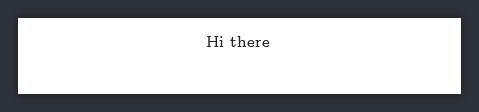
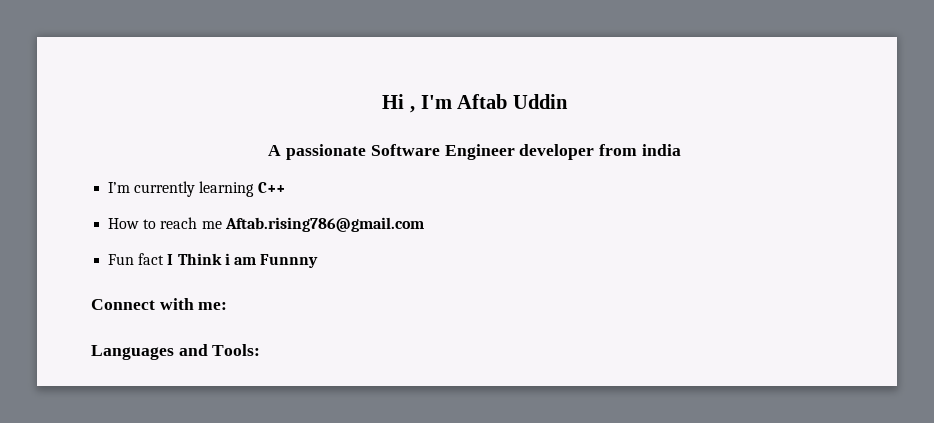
- Hi there
+ Hi , I'm Aftab Uddin
+ A passionate Software Engineer developer from india
+ I’m currently learning C++
+ How to reach me Aftab.rising786@gmail.com
+ Fun fact I Think i am Funnny
+ Connect with me:
+ Languages and Tools:

